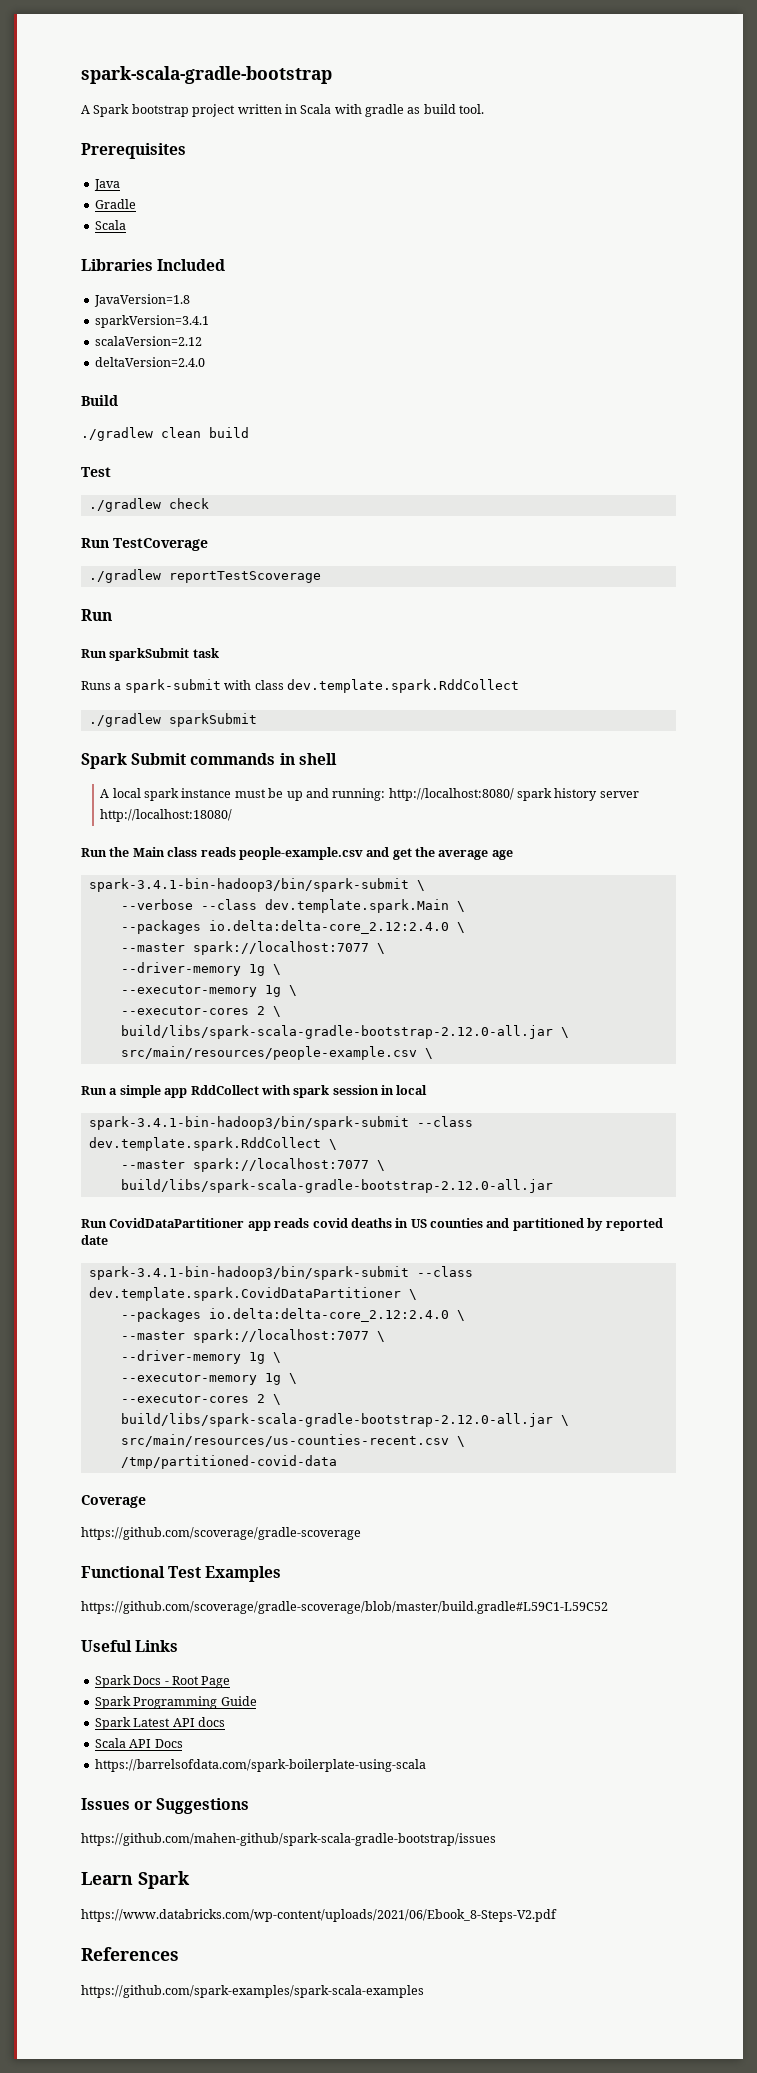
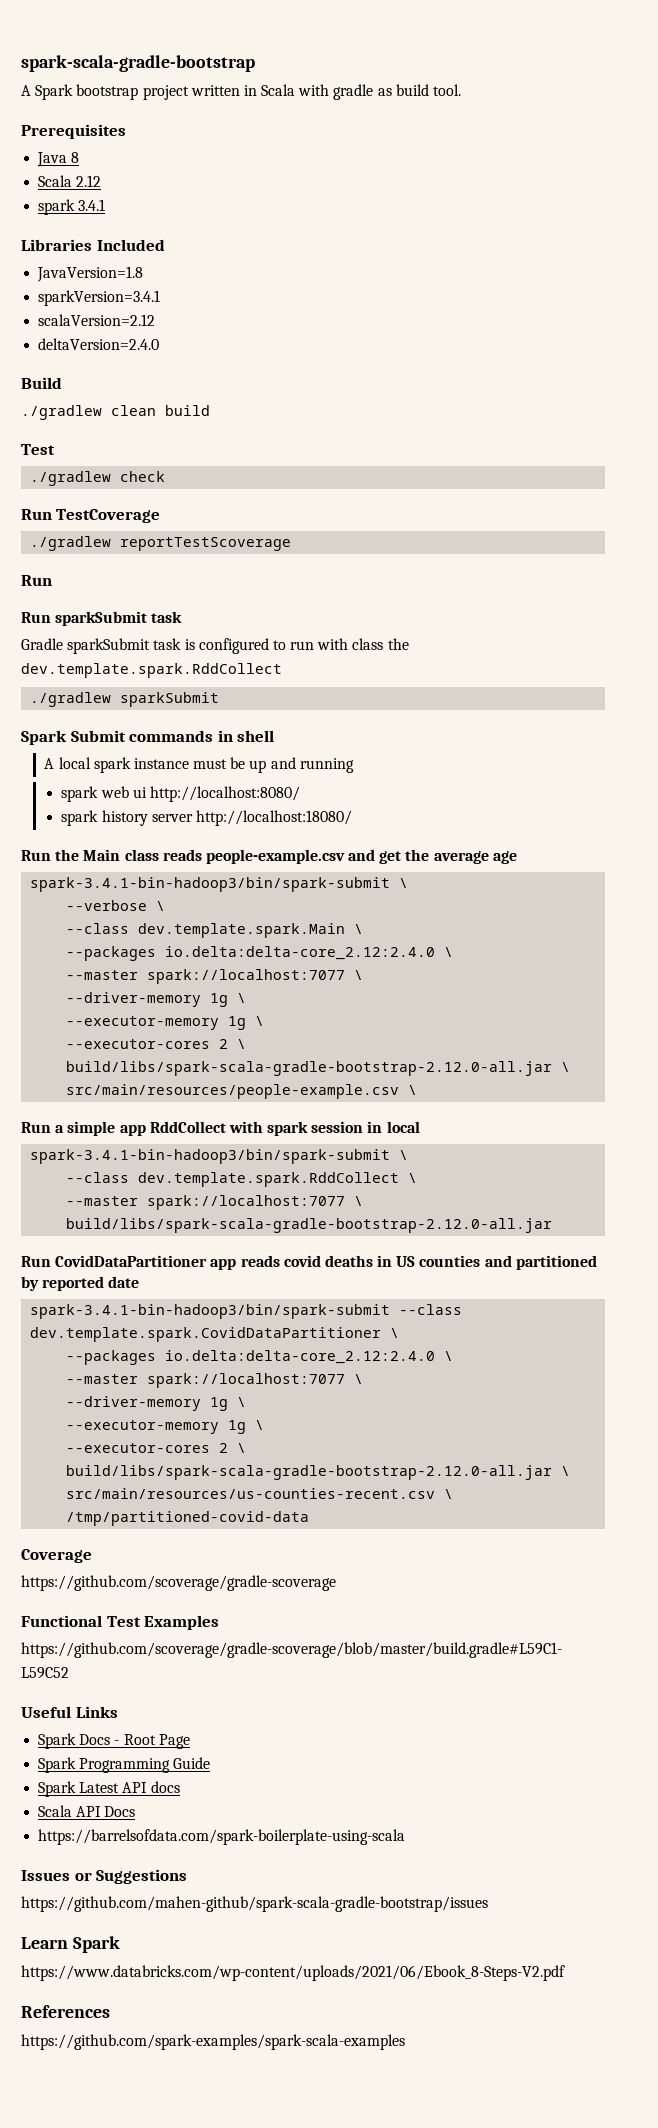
- Java
- Gradle
- Scala
+ Java 8
+ Scala 2.12
+ spark 3.4.1
- Runs a spark-submit with class dev.template.spark.RddCollect
+ Gradle sparkSubmit task is configured to run with class the dev.template.spark.RddCollect
- A local spark instance must be up and running: http://localhost:8080/ spark history server http://localhost:18080/
+ A local spark instance must be up and running
+ spark web ui http://localhost:8080/
+ spark history server http://localhost:18080/
- --verbose --class dev.template.spark.Main \
+ --verbose \
+ --class dev.template.spark.Main \
  Run a simple app RddCollect with spark session in local
- spark-3.4.1-bin-hadoop3/bin/spark-submit --class dev.template.spark.RddCollect \
+ spark-3.4.1-bin-hadoop3/bin/spark-submit \
+ --class dev.template.spark.RddCollect \

